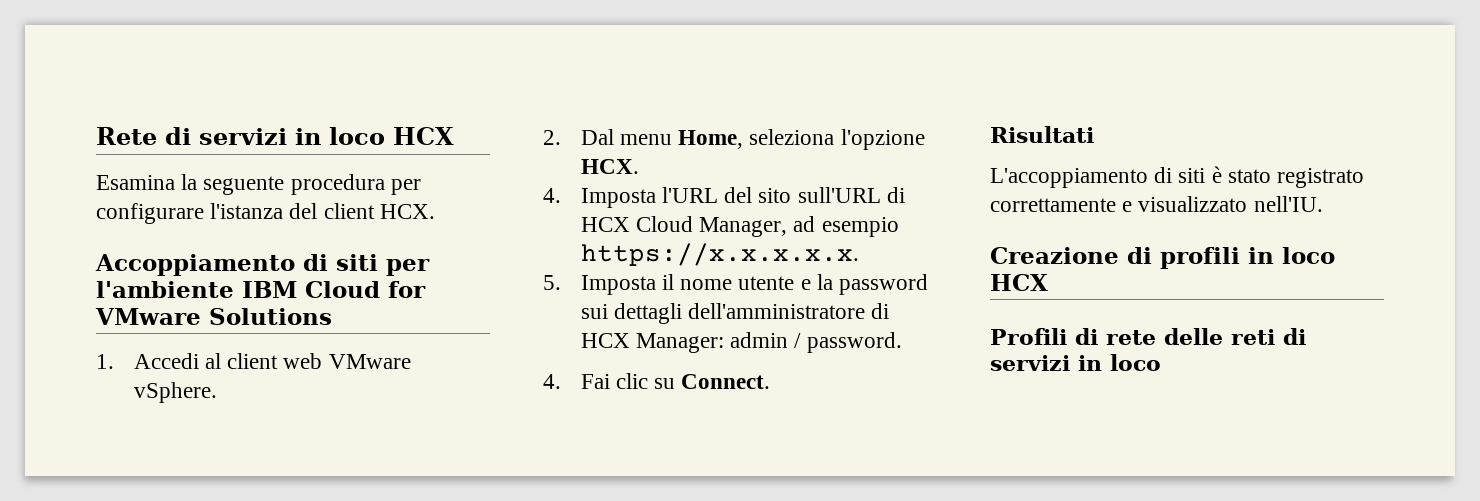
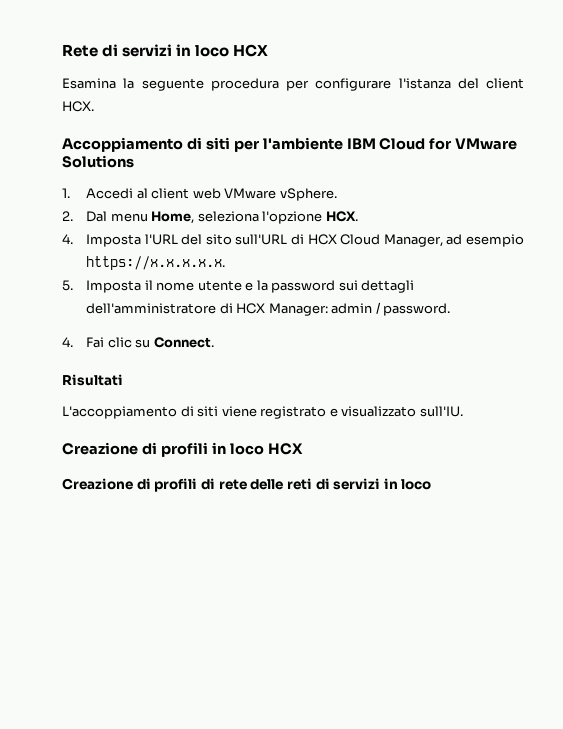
- L'accoppiamento di siti è stato registrato correttamente e visualizzato nell'IU.
+ L'accoppiamento di siti viene registrato e visualizzato sull'IU.
- Profili di rete delle reti di servizi in loco
+ Creazione di profili di rete delle reti di servizi in loco

